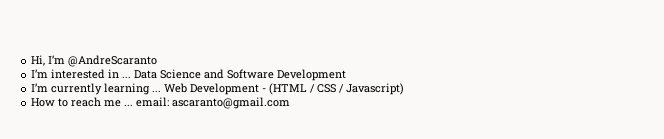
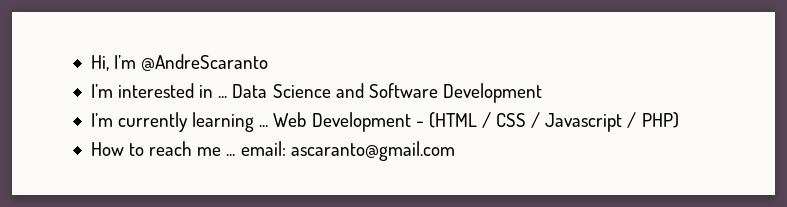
- Web Development - (HTML / CSS / Javascript)
+ Web Development - (HTML / CSS / Javascript / PHP)

